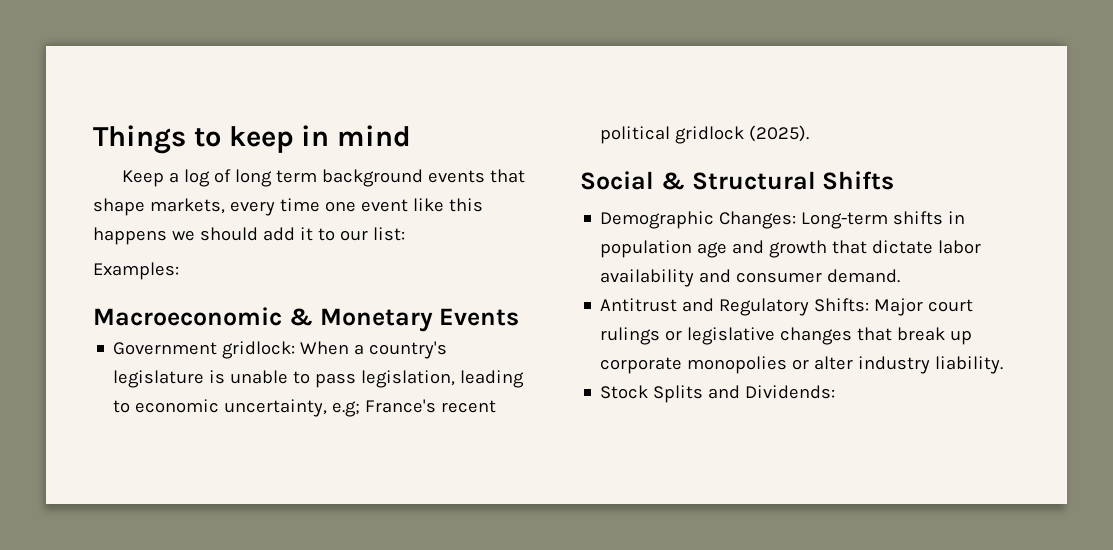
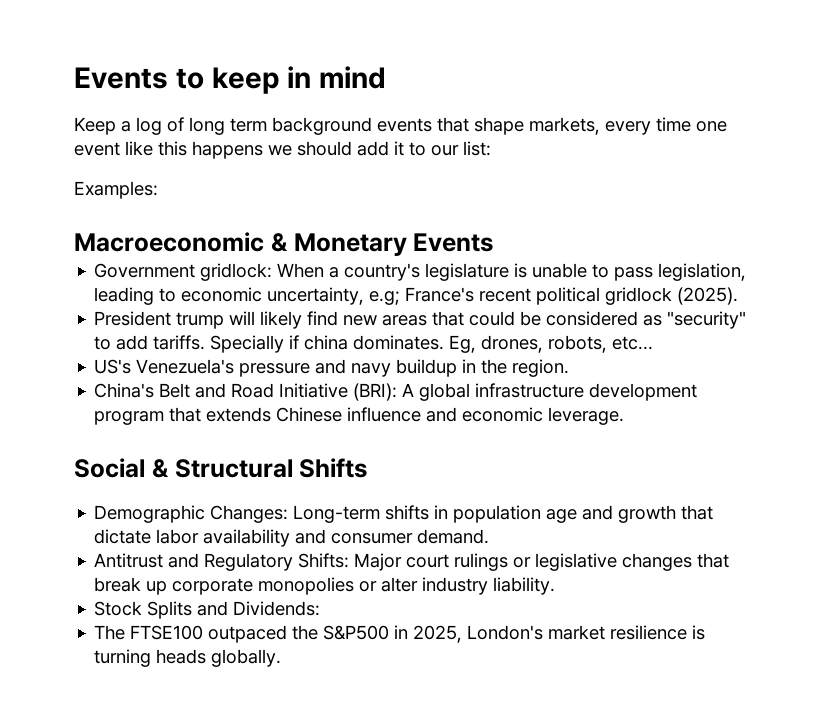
- Things to keep in mind
+ Events to keep in mind
+ President trump will likely find new areas that could be considered as "security" to add tariffs. Specially if china dominates. Eg, drones, robots, etc...
+ US's Venezuela's pressure and navy buildup in the region.
+ China's Belt and Road Initiative (BRI): A global infrastructure development program that extends Chinese influence and economic leverage.
+ The FTSE100 outpaced the S&P500 in 2025, London's market resilience is turning heads globally.

